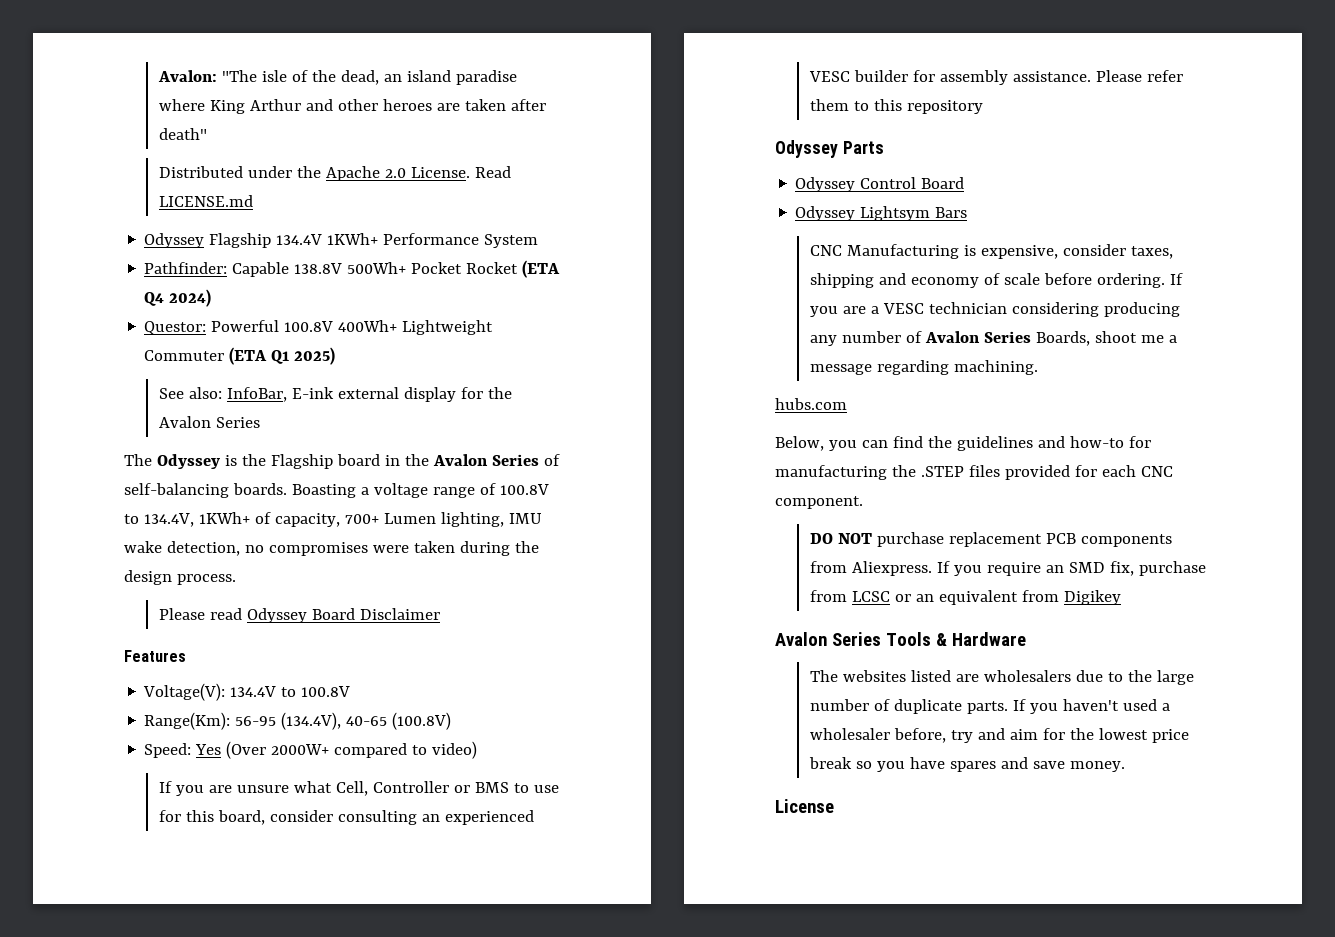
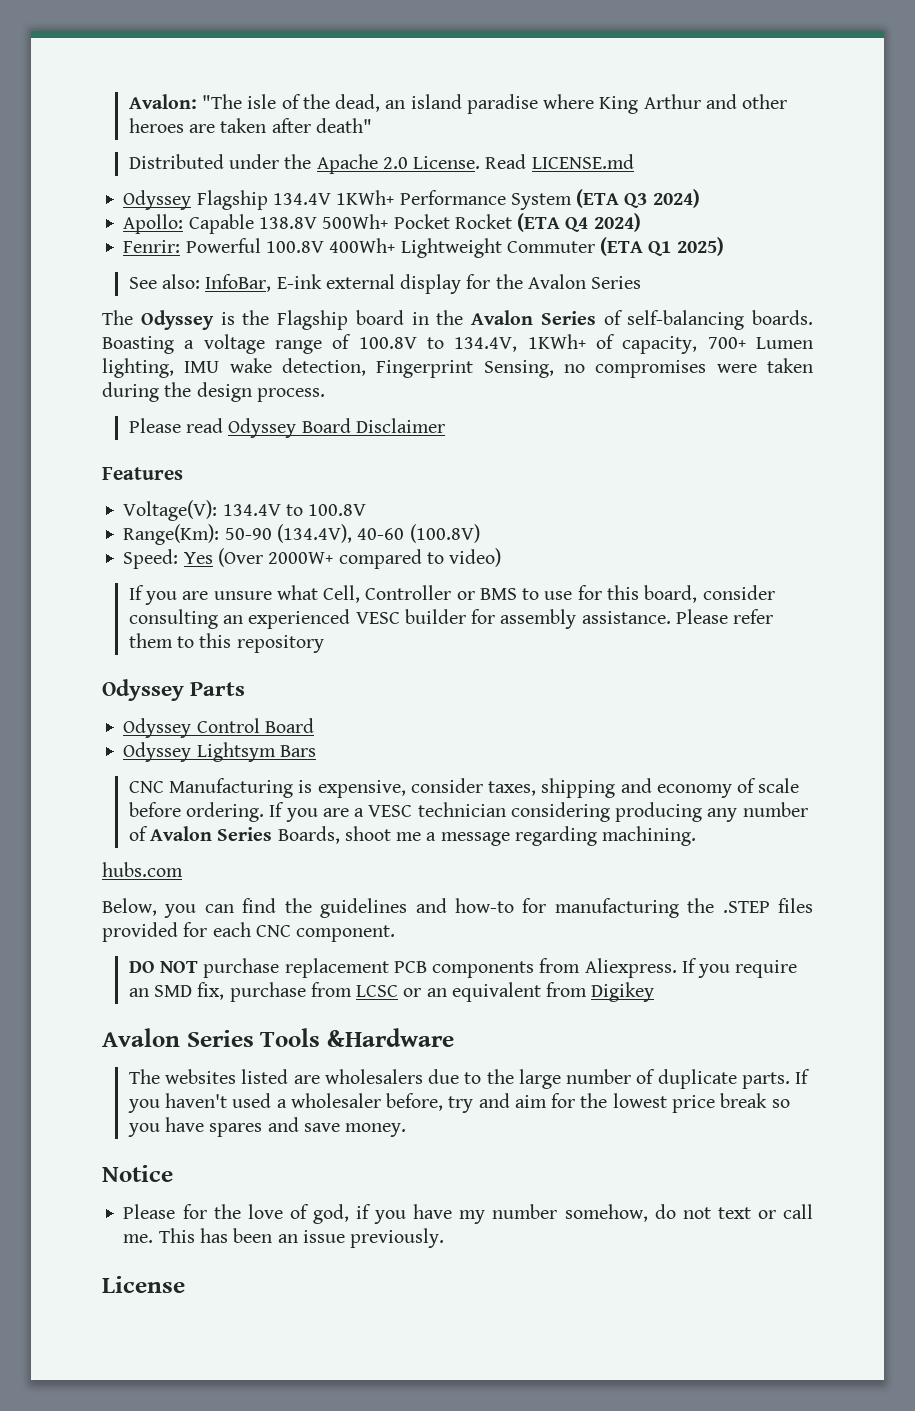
- Odyssey Flagship 134.4V 1KWh+ Performance System
- Pathfinder: Capable 138.8V 500Wh+ Pocket Rocket (ETA Q4 2024)
+ Odyssey Flagship 134.4V 1KWh+ Performance System (ETA Q3 2024)
+ Apollo: Capable 138.8V 500Wh+ Pocket Rocket (ETA Q4 2024)
- Questor: Powerful 100.8V 400Wh+ Lightweight Commuter (ETA Q1 2025)
+ Fenrir: Powerful 100.8V 400Wh+ Lightweight Commuter (ETA Q1 2025)
- Boasting a voltage range of 100.8V to 134.4V, 1KWh+ of capacity, 700+ Lumen lighting, IMU wake detection, no compromises were taken during the design process.
+ Boasting a voltage range of 100.8V to 134.4V, 1KWh+ of capacity, 700+ Lumen lighting, IMU wake detection, Fingerprint Sensing, no compromises were taken during the design process.
- Range(Km): 56-95 (134.4V), 40-65 (100.8V)
+ Range(Km): 50-90 (134.4V), 40-60 (100.8V)
- Avalon Series Tools & Hardware
+ Avalon Series Tools &Hardware
+ Notice
+ Please for the love of god, if you have my number somehow, do not text or call me. This has been an issue previously.

